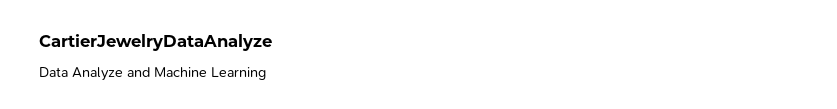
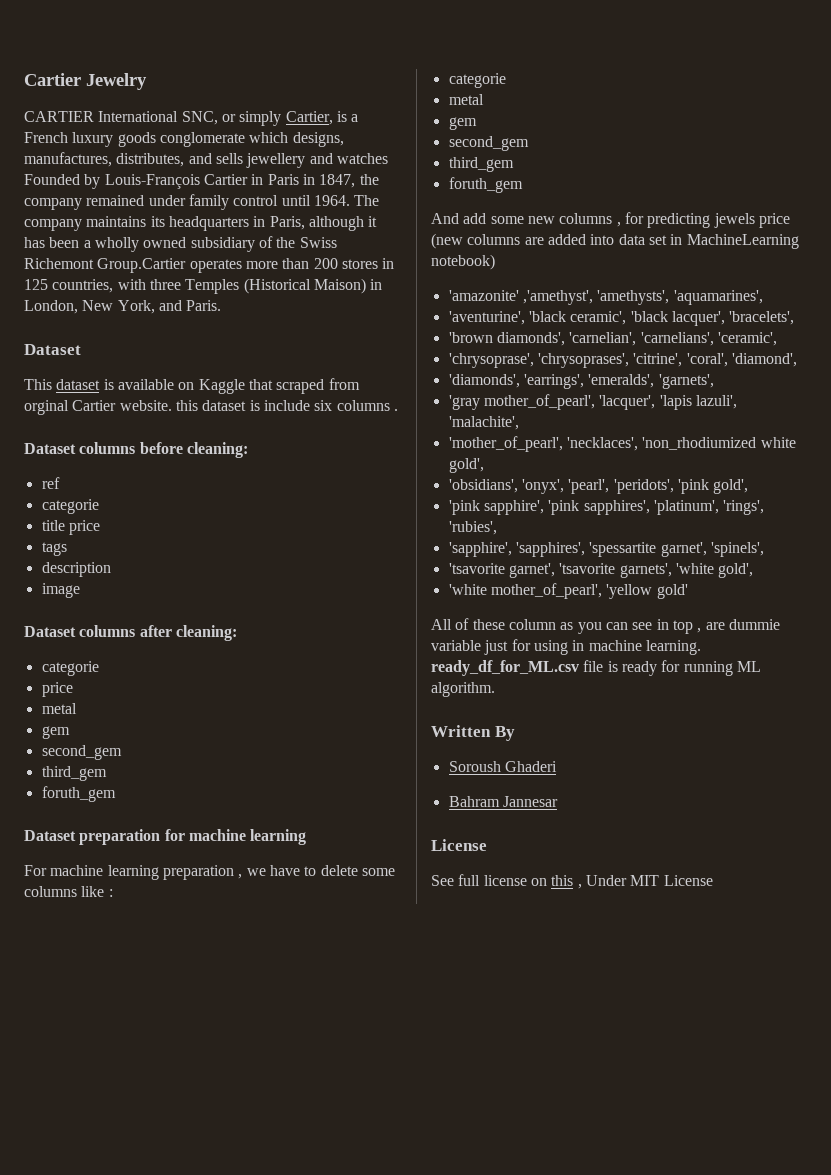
- CartierJewelryDataAnalyze
- Data Analyze and Machine Learning
+ Cartier Jewelry
+ CARTIER International SNC, or simply Cartier, is a French luxury goods conglomerate which designs, manufactures, distributes, and sells jewellery and watches Founded by Louis-François Cartier in Paris in 1847, the company remained under family control until 1964. The company maintains its headquarters in Paris, although it has been a wholly owned subsidiary of the Swiss Richemont Group.Cartier operates more than 200 stores in 125 countries, with three Temples (Historical Maison) in London, New York, and Paris.
+ Dataset
+ This dataset is available on Kaggle that scraped from orginal Cartier website. this dataset is include six columns .
+ Dataset columns before cleaning:
+ ref
+ categorie
+ title price
+ tags
+ description
+ image
+ Dataset columns after cleaning:
+ categorie
+ price
+ metal
+ gem
+ second_gem
+ third_gem
+ foruth_gem
+ Dataset preparation for machine learning
+ For machine learning preparation , we have to delete some columns like :
+ categorie
+ metal
+ gem
+ second_gem
+ third_gem
+ foruth_gem
+ And add some new columns , for predicting jewels price (new columns are added into data set in MachineLearning notebook)
+ 'amazonite' ,'amethyst', 'amethysts', 'aquamarines',
+ 'aventurine', 'black ceramic', 'black lacquer', 'bracelets',
+ 'brown diamonds', 'carnelian', 'carnelians', 'ceramic',
+ 'chrysoprase', 'chrysoprases', 'citrine', 'coral', 'diamond',
+ 'diamonds', 'earrings', 'emeralds', 'garnets',
+ 'gray mother_of_pearl', 'lacquer', 'lapis lazuli', 'malachite',
+ 'mother_of_pearl', 'necklaces', 'non_rhodiumized white gold',
+ 'obsidians', 'onyx', 'pearl', 'peridots', 'pink gold',
+ 'pink sapphire', 'pink sapphires', 'platinum', 'rings', 'rubies',
+ 'sapphire', 'sapphires', 'spessartite garnet', 'spinels',
+ 'tsavorite garnet', 'tsavorite garnets', 'white gold',
+ 'white mother_of_pearl', 'yellow gold'
+ All of these column as you can see in top , are dummie variable just for using in machine learning. ready_df_for_ML.csv file is ready for running ML algorithm.
+ Written By
+ Soroush Ghaderi
+ Bahram Jannesar
+ License
+ See full license on this , Under MIT License

